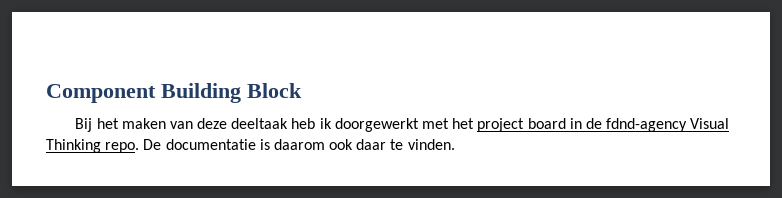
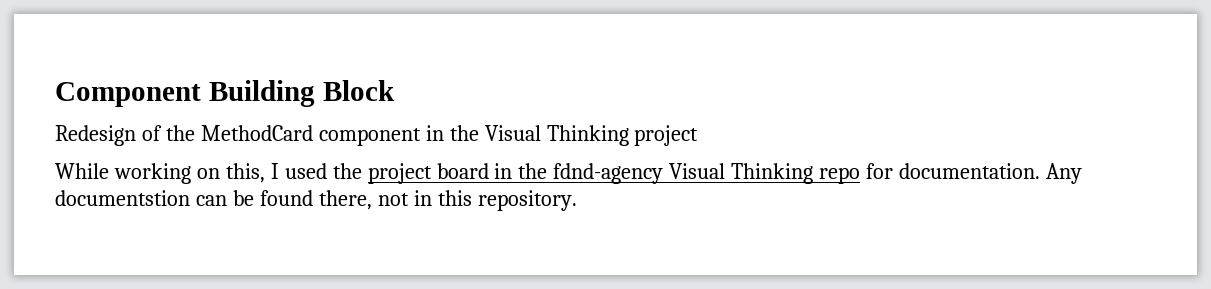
- Bij het maken van deze deeltaak heb ik doorgewerkt met het project board in de fdnd-agency Visual Thinking repo. De documentatie is daarom ook daar te vinden.
+ Redesign of the MethodCard component in the Visual Thinking project
+ While working on this, I used the project board in the fdnd-agency Visual Thinking repo for documentation. Any documentstion can be found there, not in this repository.

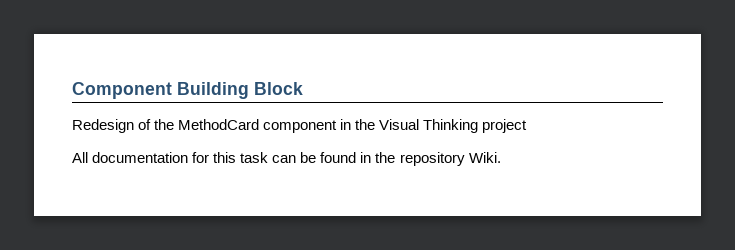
- While working on this, I used the project board in the fdnd-agency Visual Thinking repo for documentation. Any documentstion can be found there, not in this repository.
+ All documentation for this task can be found in the repository Wiki.

